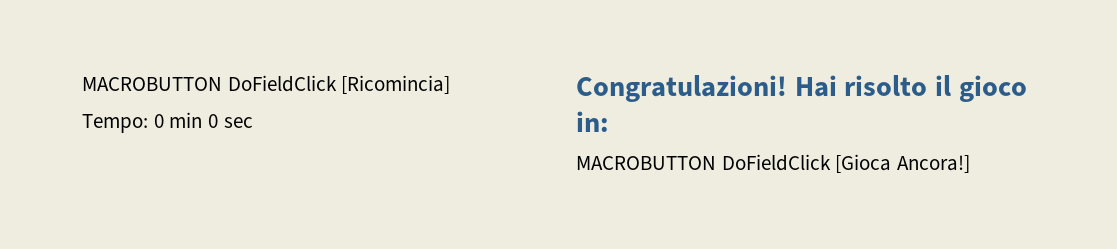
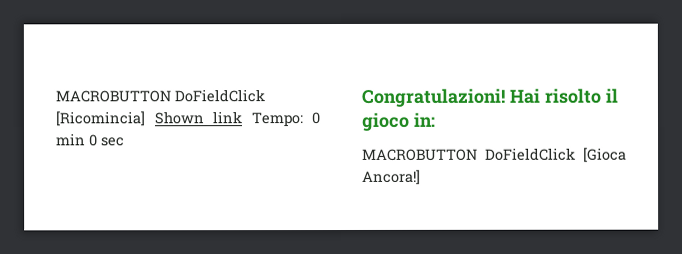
- MACROBUTTON DoFieldClick [Ricomincia]
- Tempo: 0 min 0 sec
+ MACROBUTTON DoFieldClick [Ricomincia] Shown link Tempo: 0 min 0 sec

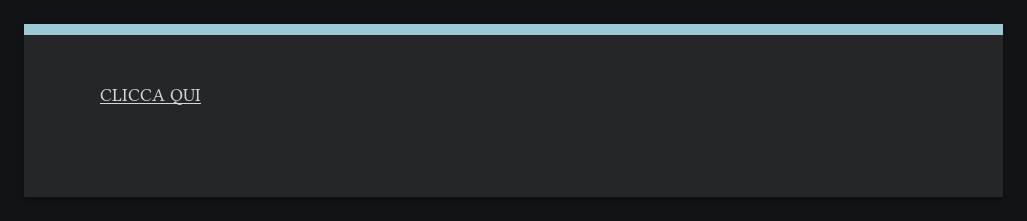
- MACROBUTTON DoFieldClick [Ricomincia] Shown link Tempo: 0 min 0 sec
- Congratulazioni! Hai risolto il gioco in:
- MACROBUTTON DoFieldClick [Gioca Ancora!]
+ CLICCA QUI

